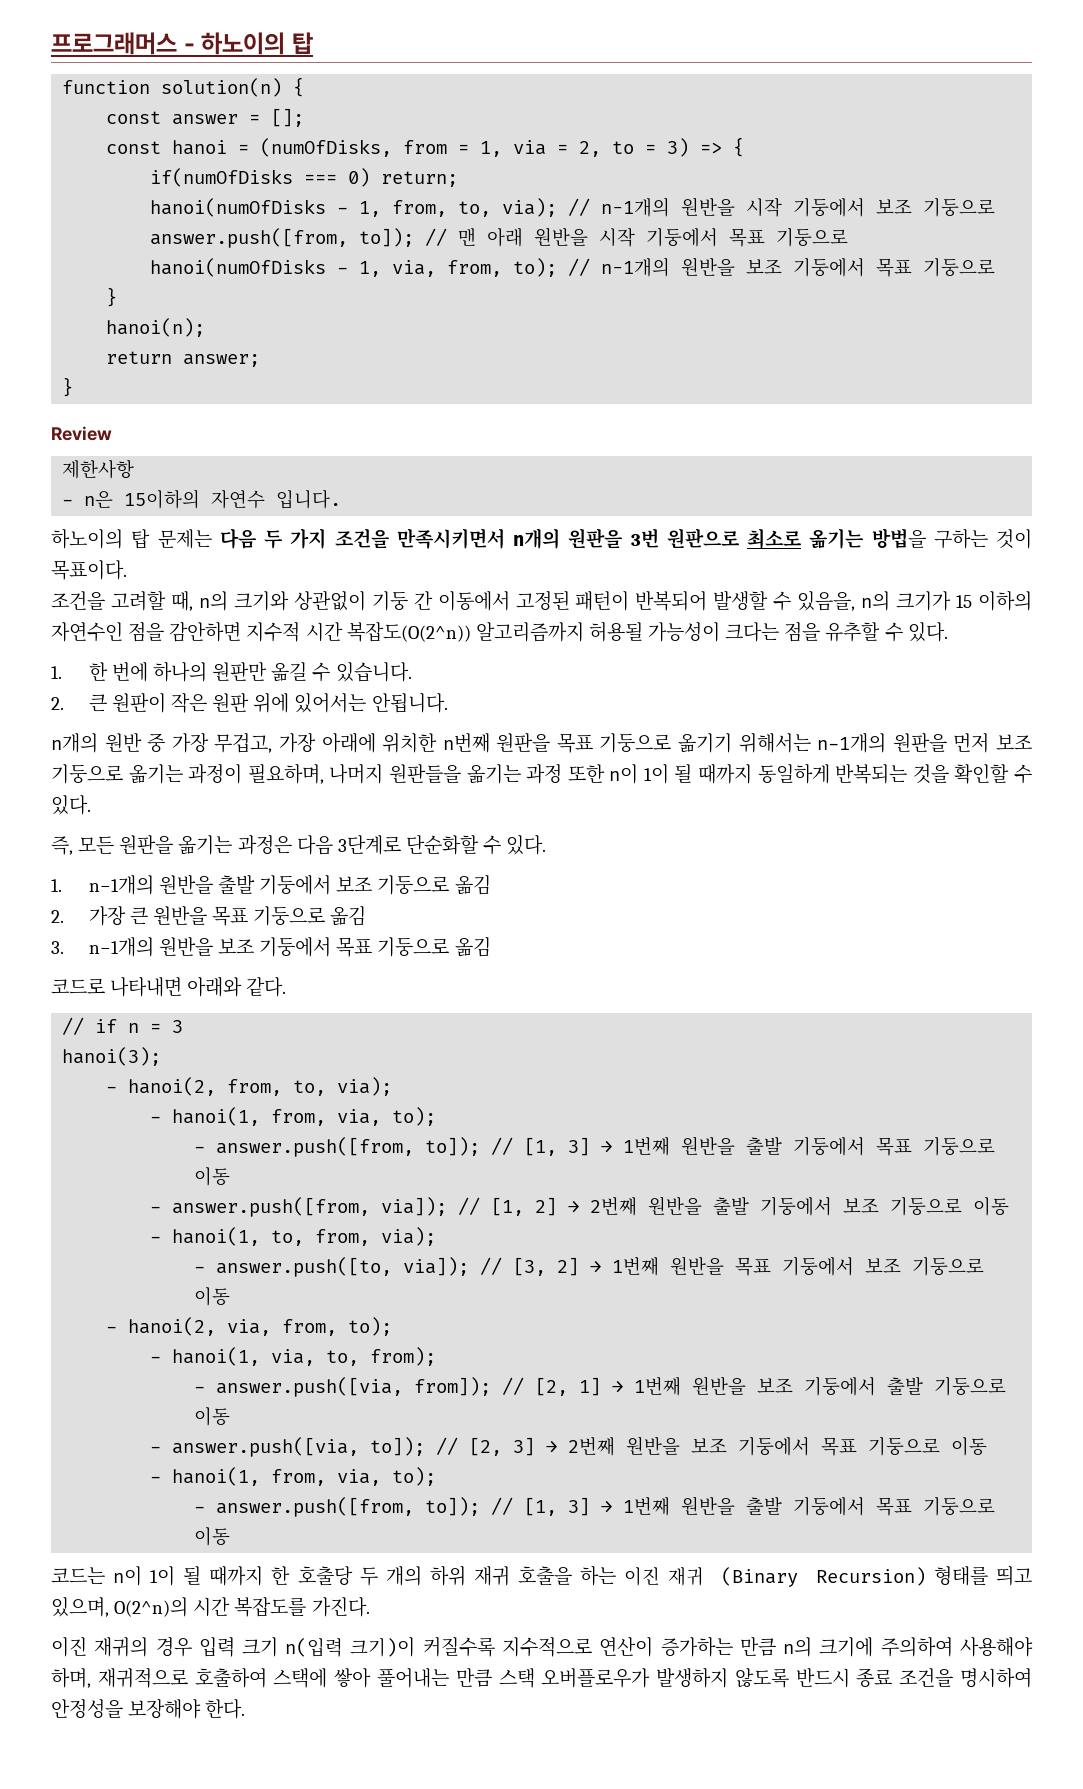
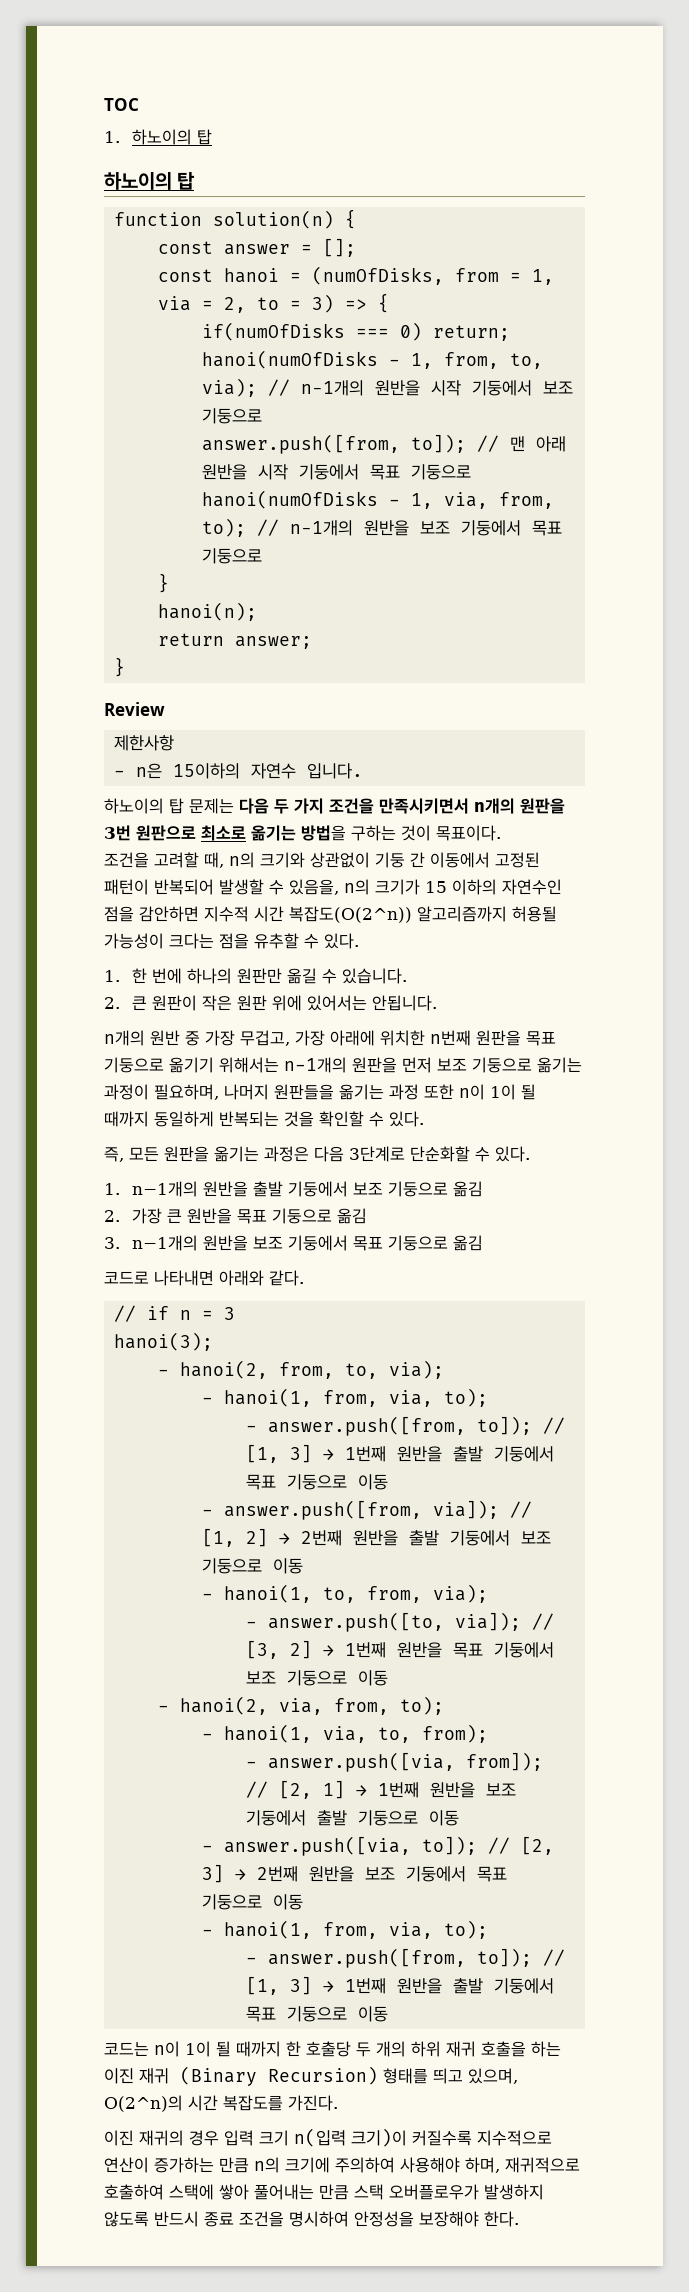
- 프로그래머스 - 하노이의 탑
+ TOC
+ 1. 하노이의 탑
+ 하노이의 탑

